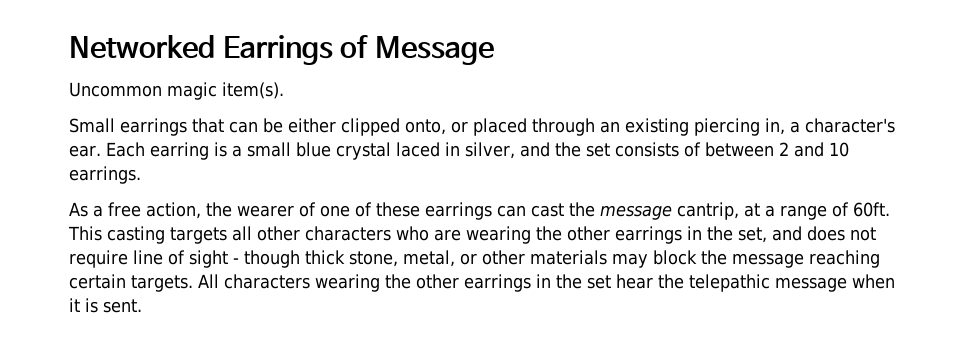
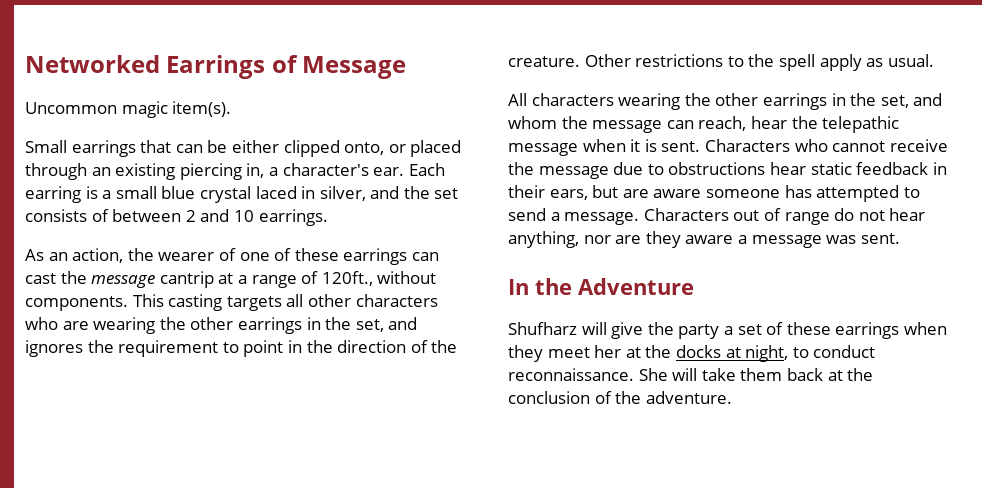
- As a free action, the wearer of one of these earrings can cast the message cantrip, at a range of 60ft.
+ As an action, the wearer of one of these earrings can cast the message cantrip at a range of 120ft., without components.
- This casting targets all other characters who are wearing the other earrings in the set, and does not require line of sight - though thick stone, metal, or other materials may block the message reaching certain targets. All characters wearing the other earrings in the set hear the telepathic message when it is sent.
+ This casting targets all other characters who are wearing the other earrings in the set, and ignores the requirement to point in the direction of the creature. Other restrictions to the spell apply as usual.
+ All characters wearing the other earrings in the set, and whom the message can reach, hear the telepathic message when it is sent.
+ Characters who cannot receive the message due to obstructions hear static feedback in their ears, but are aware someone has attempted to send a message. Characters out of range do not hear anything, nor are they aware a message was sent.
+ In the Adventure
+ Shufharz will give the party a set of these earrings when they meet her at the docks at night, to conduct reconnaissance. She will take them back at the conclusion of the adventure.

